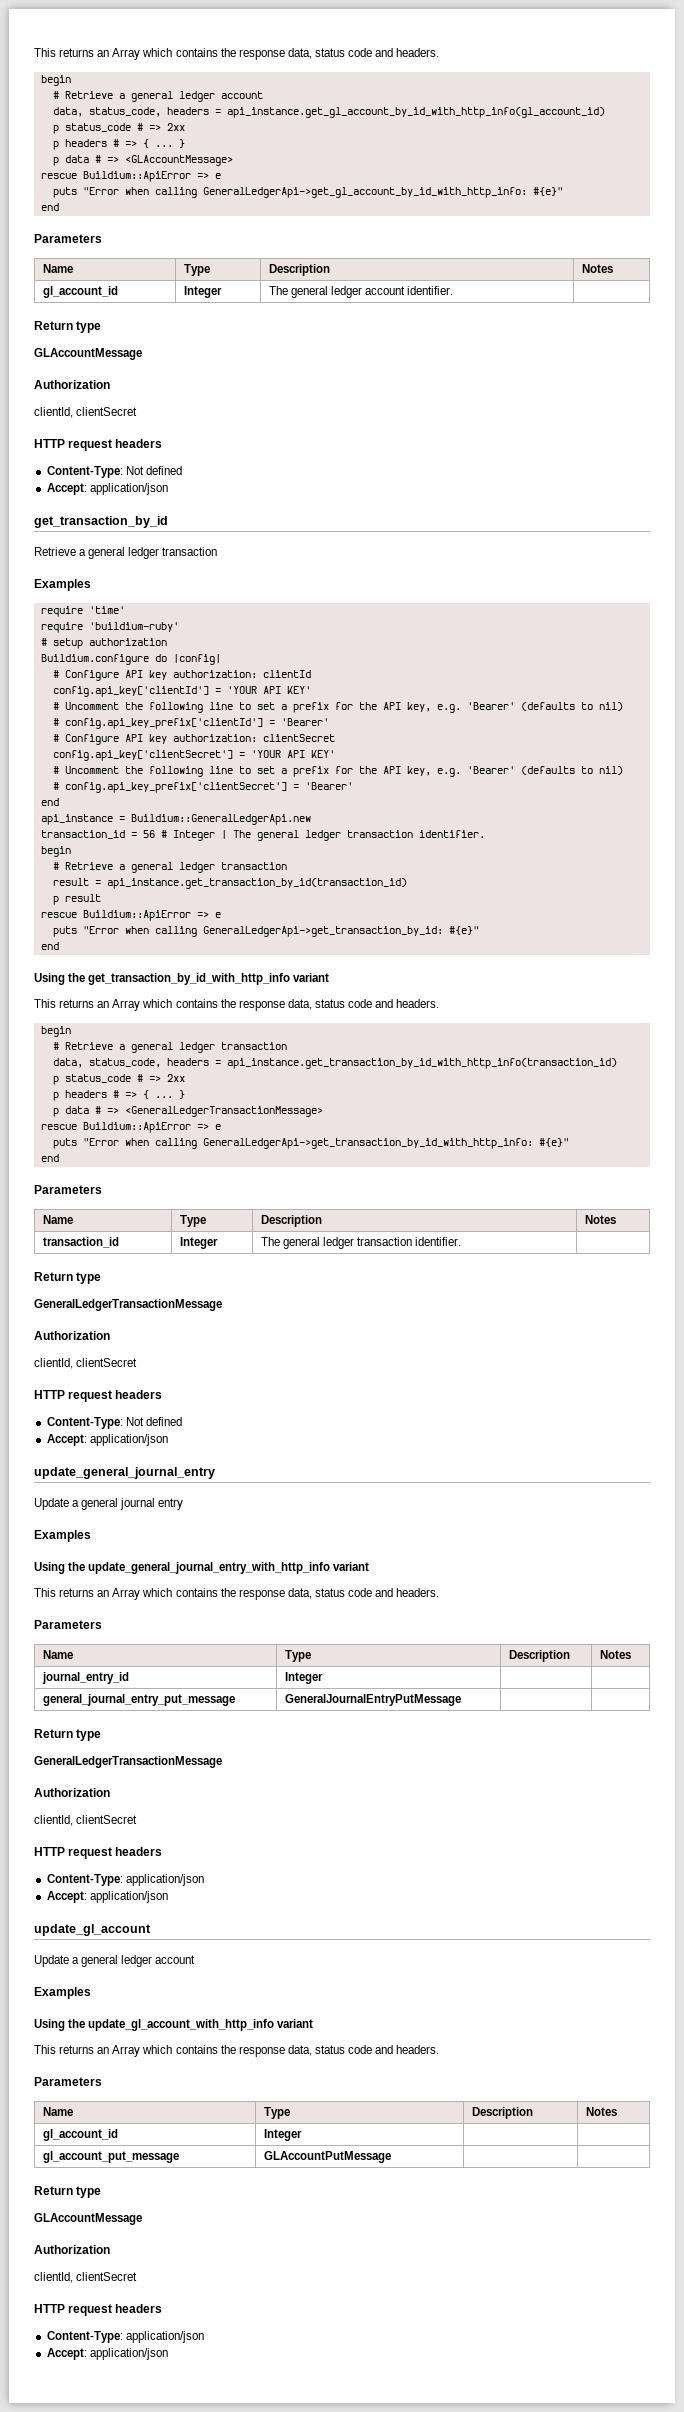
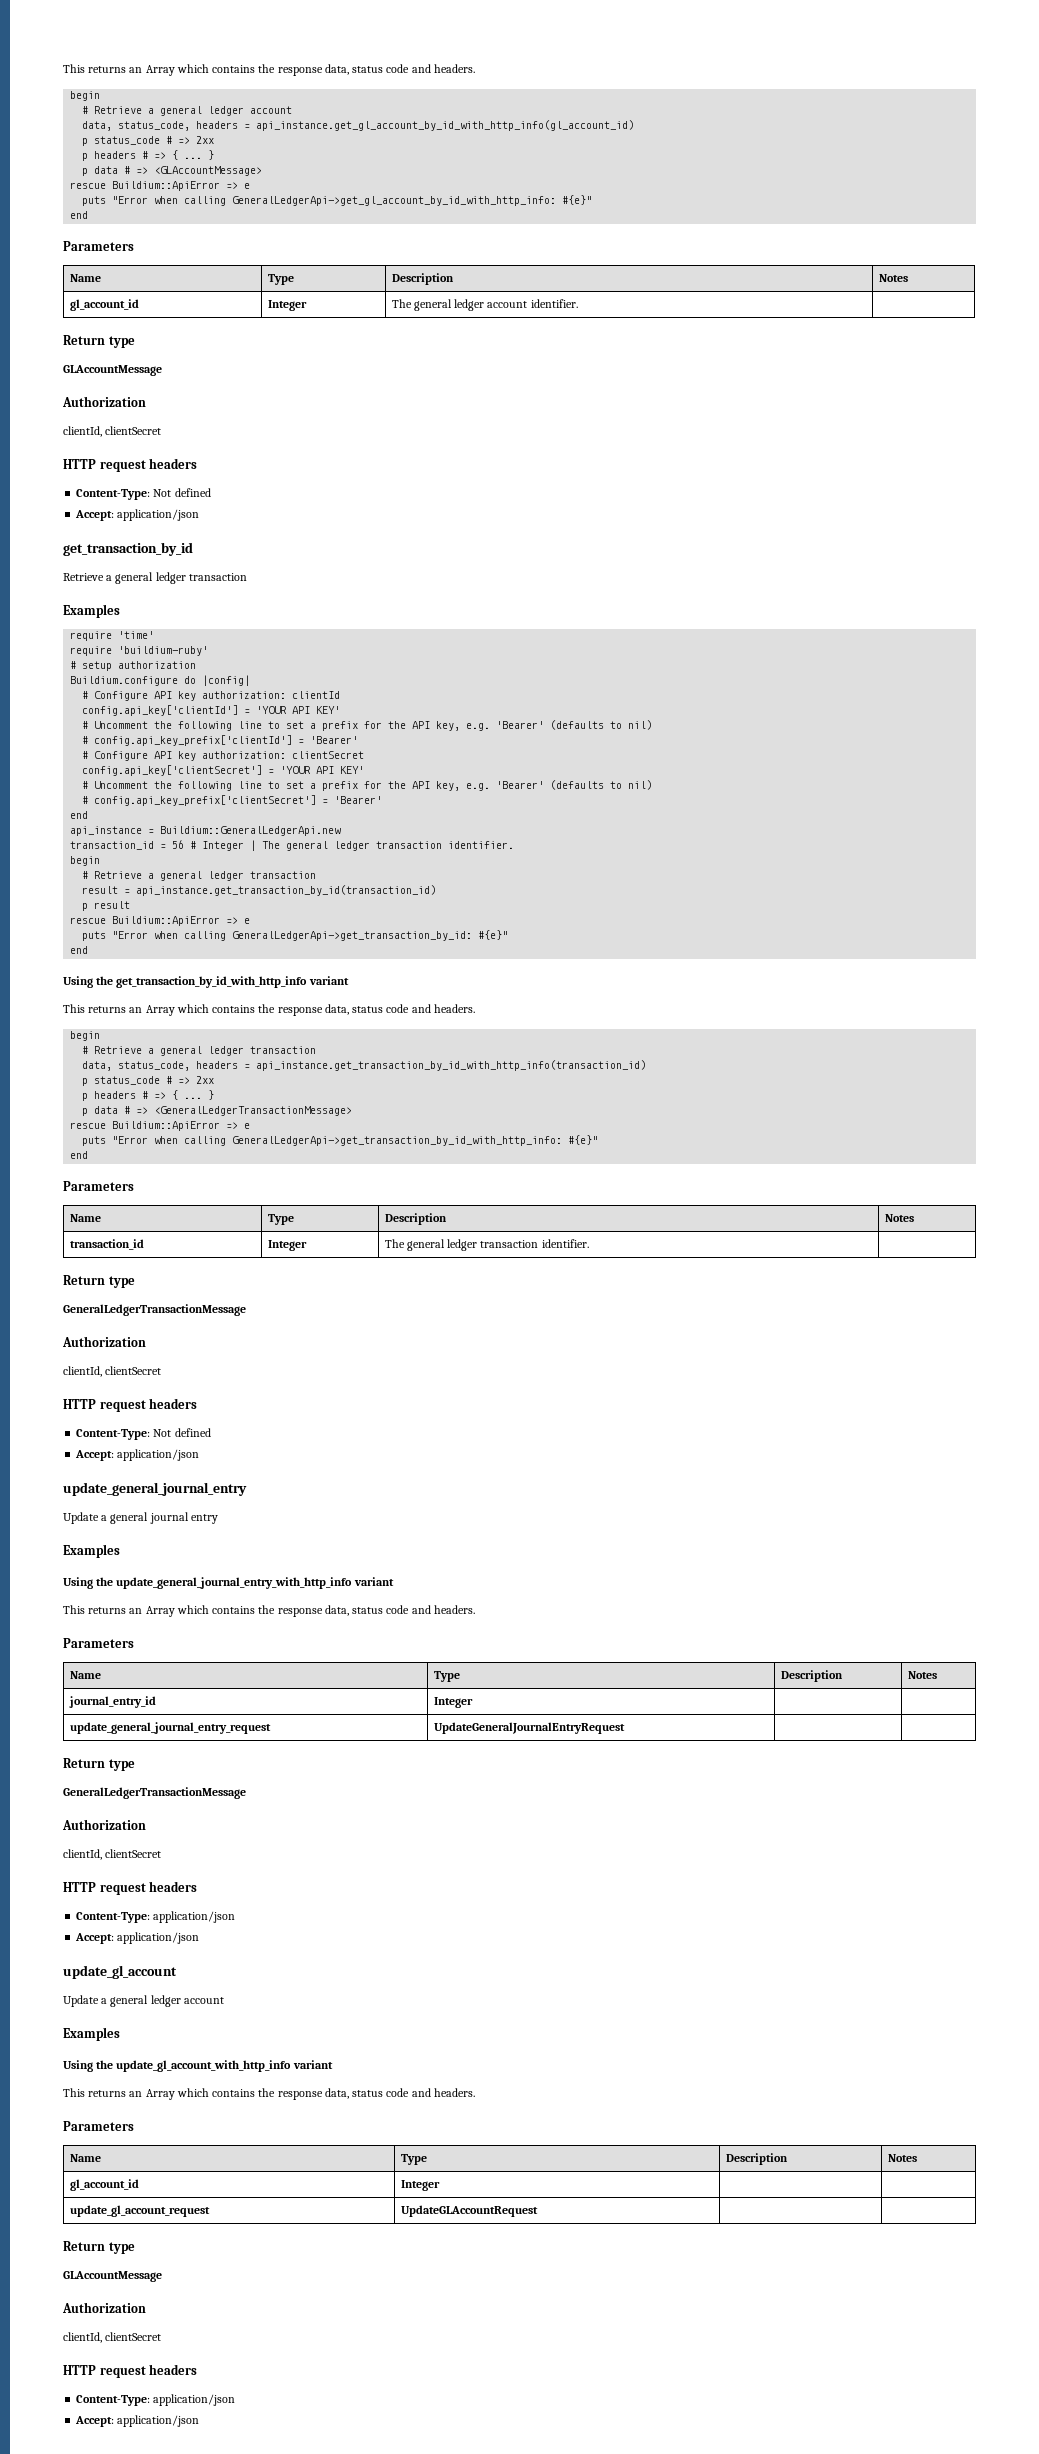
- general_journal_entry_put_message | GeneralJournalEntryPutMessage | |
+ update_general_journal_entry_request | UpdateGeneralJournalEntryRequest | |
- gl_account_put_message | GLAccountPutMessage | |
+ update_gl_account_request | UpdateGLAccountRequest | |

